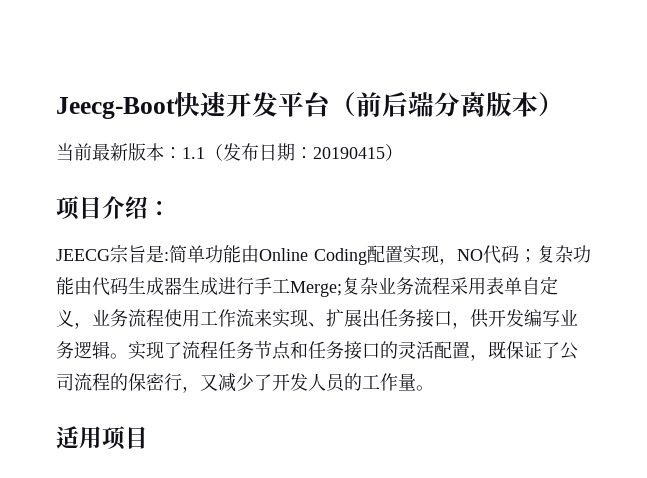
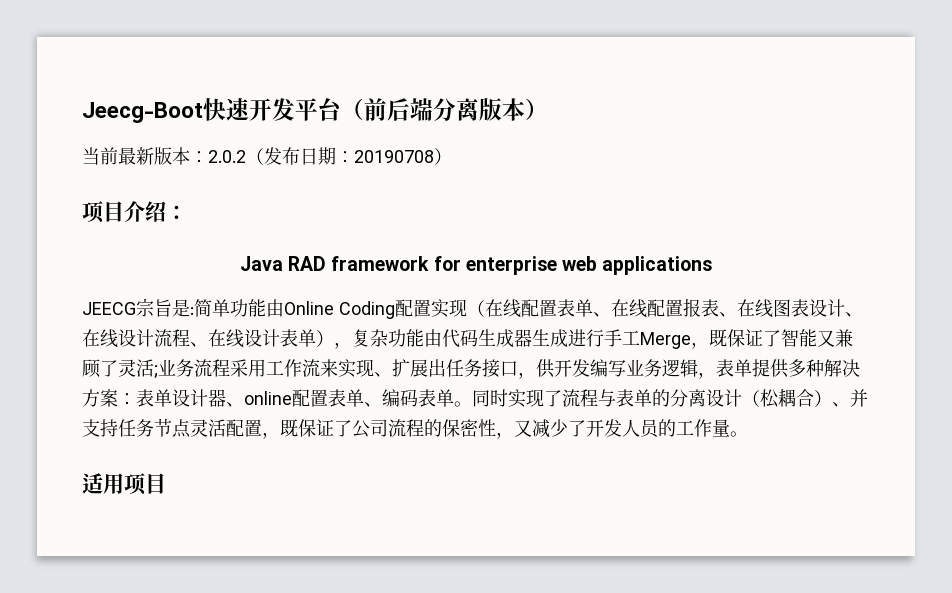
- 当前最新版本：1.1（发布日期：20190415）
+ 当前最新版本：2.0.2（发布日期：20190708）
+ Java RAD framework for enterprise web applications
- JEECG宗旨是:简单功能由Online Coding配置实现，NO代码；复杂功能由代码生成器生成进行手工Merge;复杂业务流程采用表单自定义，业务流程使用工作流来实现、扩展出任务接口，供开发编写业务逻辑。实现了流程任务节点和任务接口的灵活配置，既保证了公司流程的保密行，又减少了开发人员的工作量。
+ JEECG宗旨是:简单功能由Online Coding配置实现（在线配置表单、在线配置报表、在线图表设计、在线设计流程、在线设计表单），复杂功能由代码生成器生成进行手工Merge，既保证了智能又兼顾了灵活;业务流程采用工作流来实现、扩展出任务接口，供开发编写业务逻辑，表单提供多种解决方案：表单设计器、online配置表单、编码表单。同时实现了流程与表单的分离设计（松耦合）、并支持任务节点灵活配置，既保证了公司流程的保密性，又减少了开发人员的工作量。

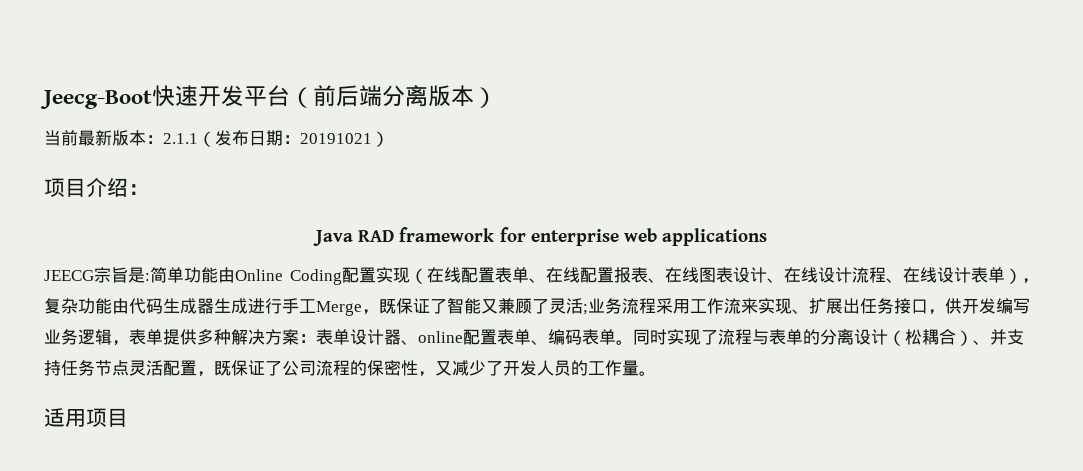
- 当前最新版本：2.0.2（发布日期：20190708）
+ 当前最新版本：2.1.1（发布日期：20191021）

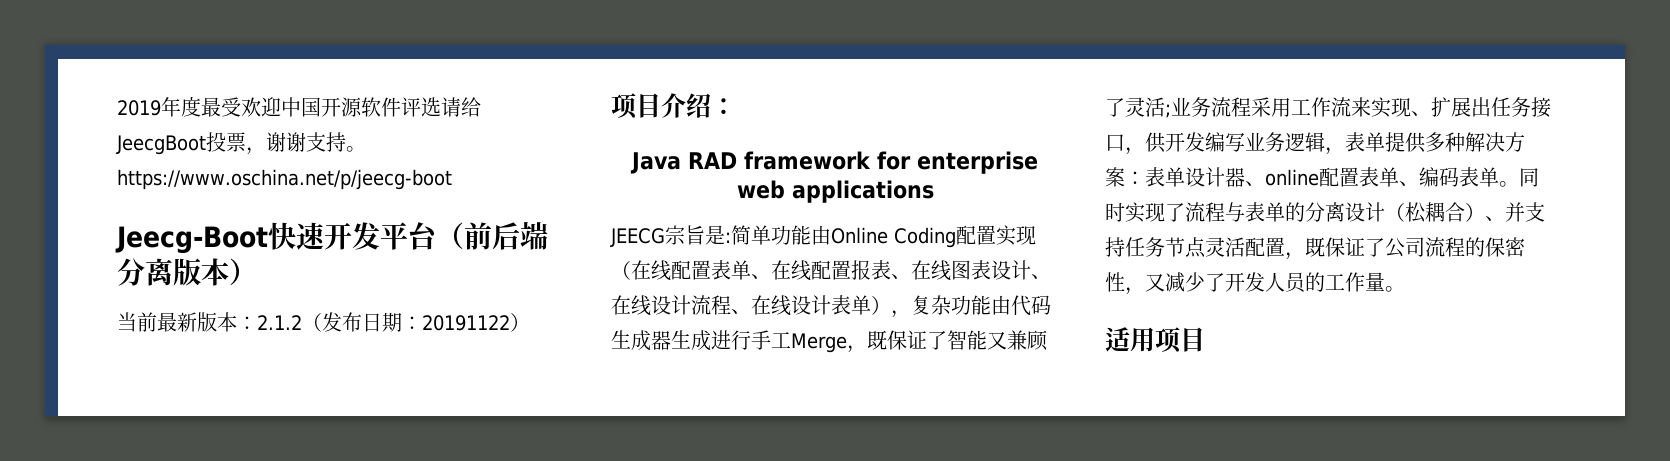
+ 2019年度最受欢迎中国开源软件评选请给JeecgBoot投票，谢谢支持。https://www.oschina.net/p/jeecg-boot
- 当前最新版本：2.1.1（发布日期：20191021）
+ 当前最新版本：2.1.2（发布日期：20191122）

